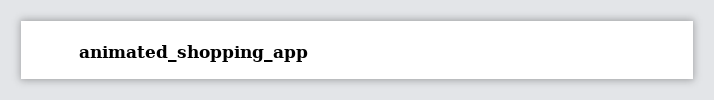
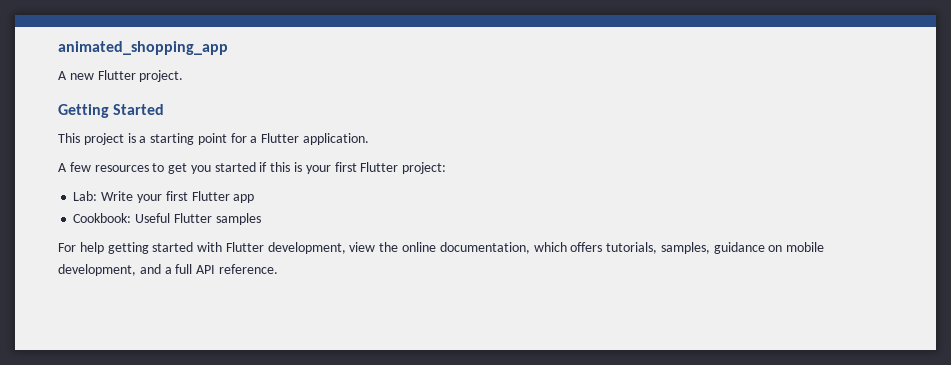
+ A new Flutter project.
+ Getting Started
+ This project is a starting point for a Flutter application.
+ A few resources to get you started if this is your first Flutter project:
+ Lab: Write your first Flutter app
+ Cookbook: Useful Flutter samples
+ For help getting started with Flutter development, view the online documentation, which offers tutorials, samples, guidance on mobile development, and a full API reference.

